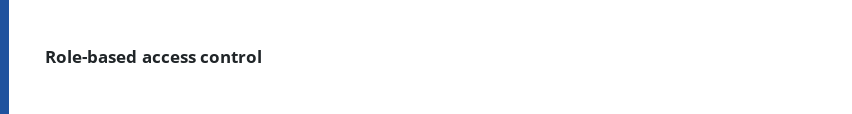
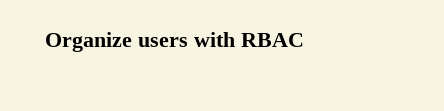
- Role-based access control
+ Organize users with RBAC

